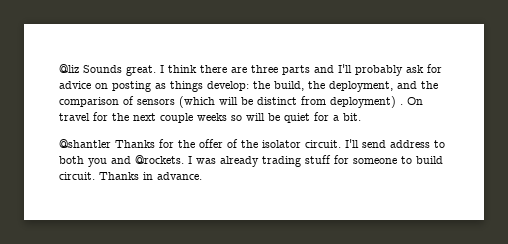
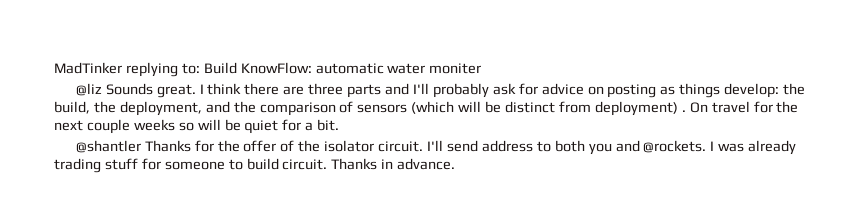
+ MadTinker replying to: Build KnowFlow: automatic water moniter

